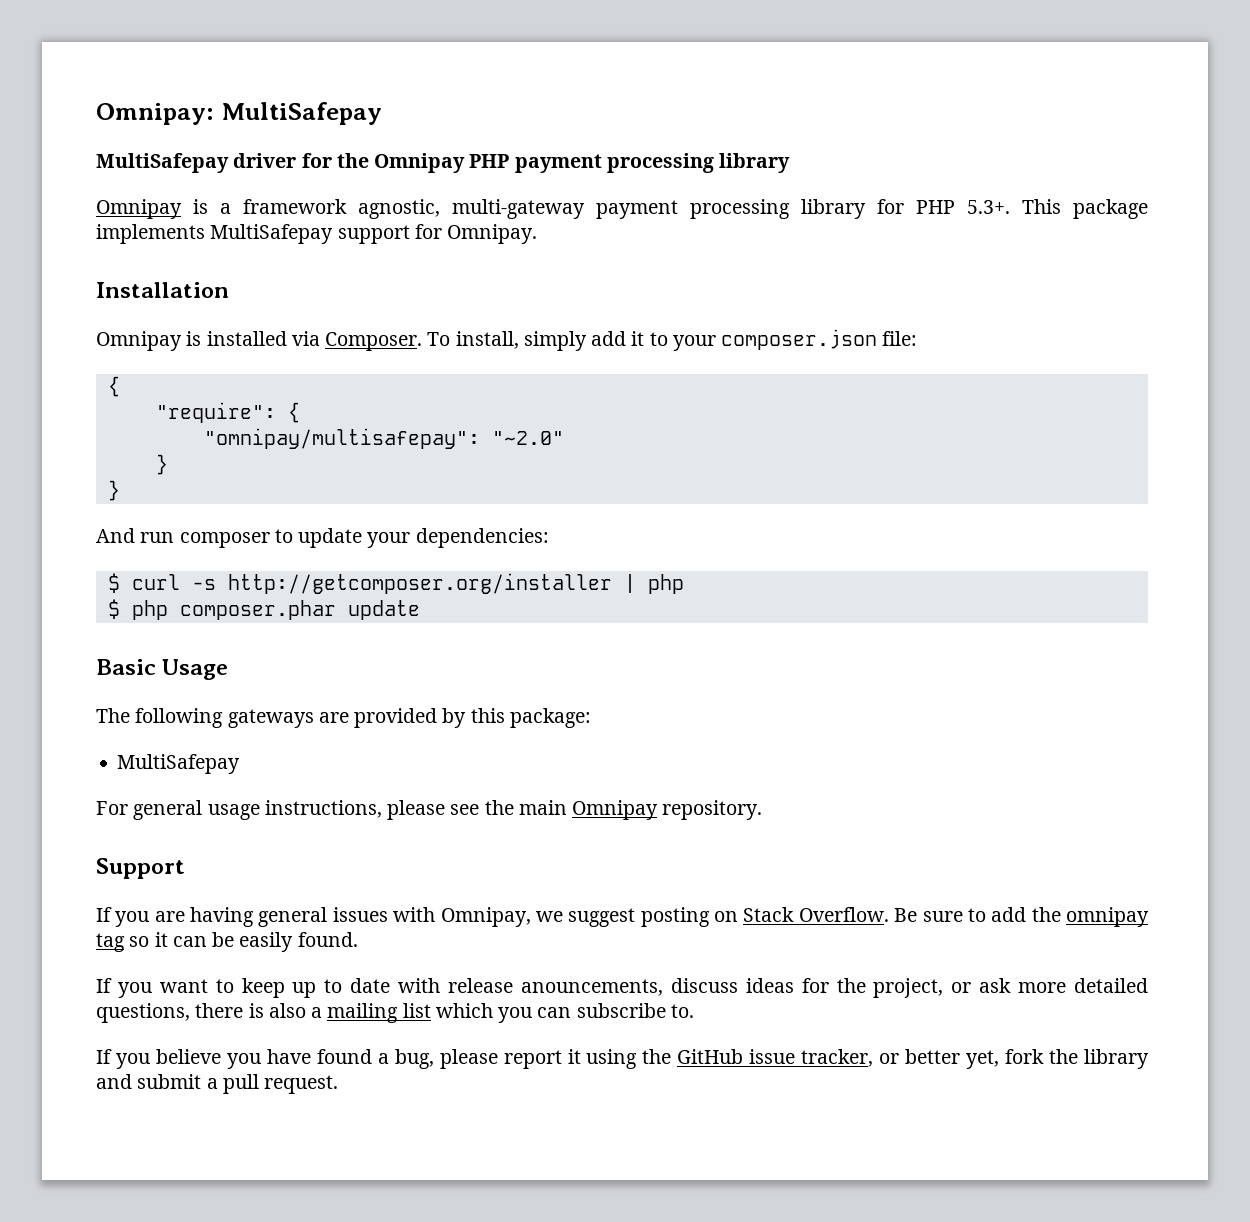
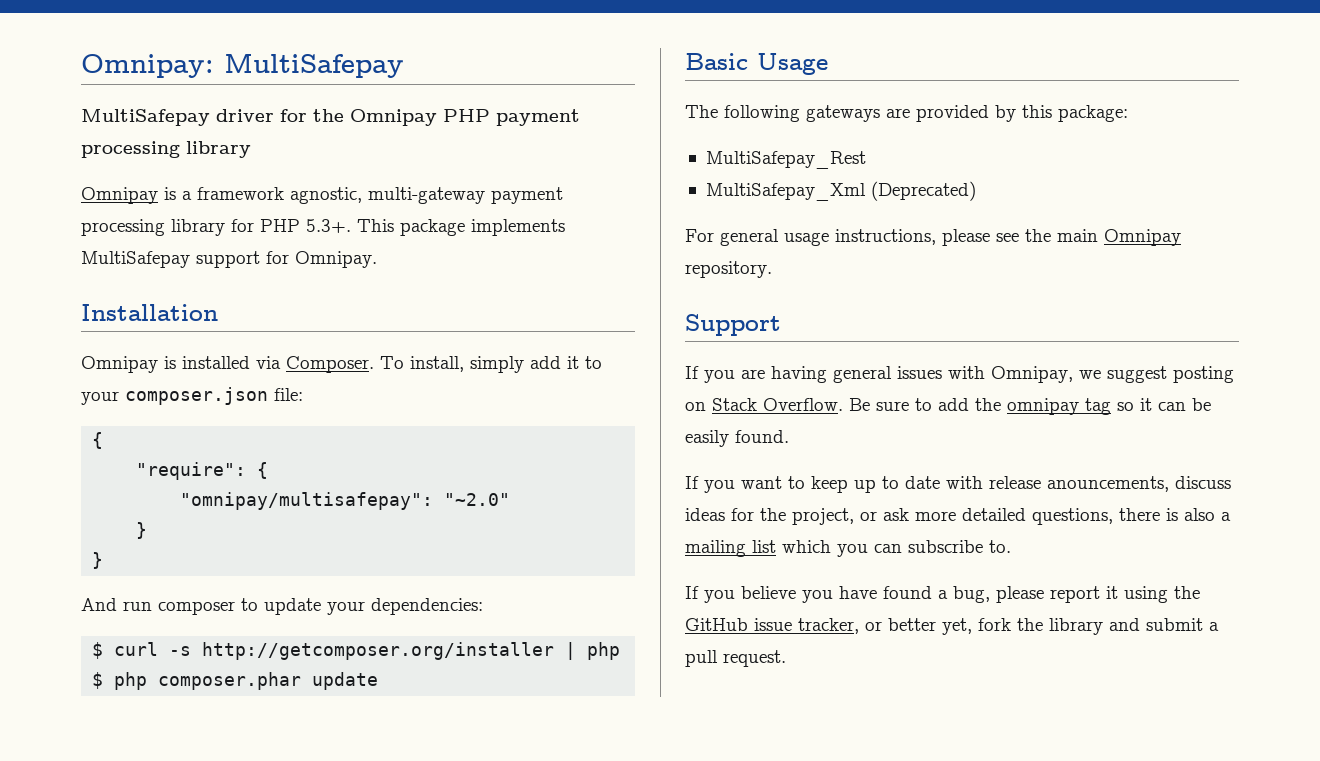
  The following gateways are provided by this package:
- MultiSafepay
+ MultiSafepay_Rest
+ MultiSafepay_Xml (Deprecated)

